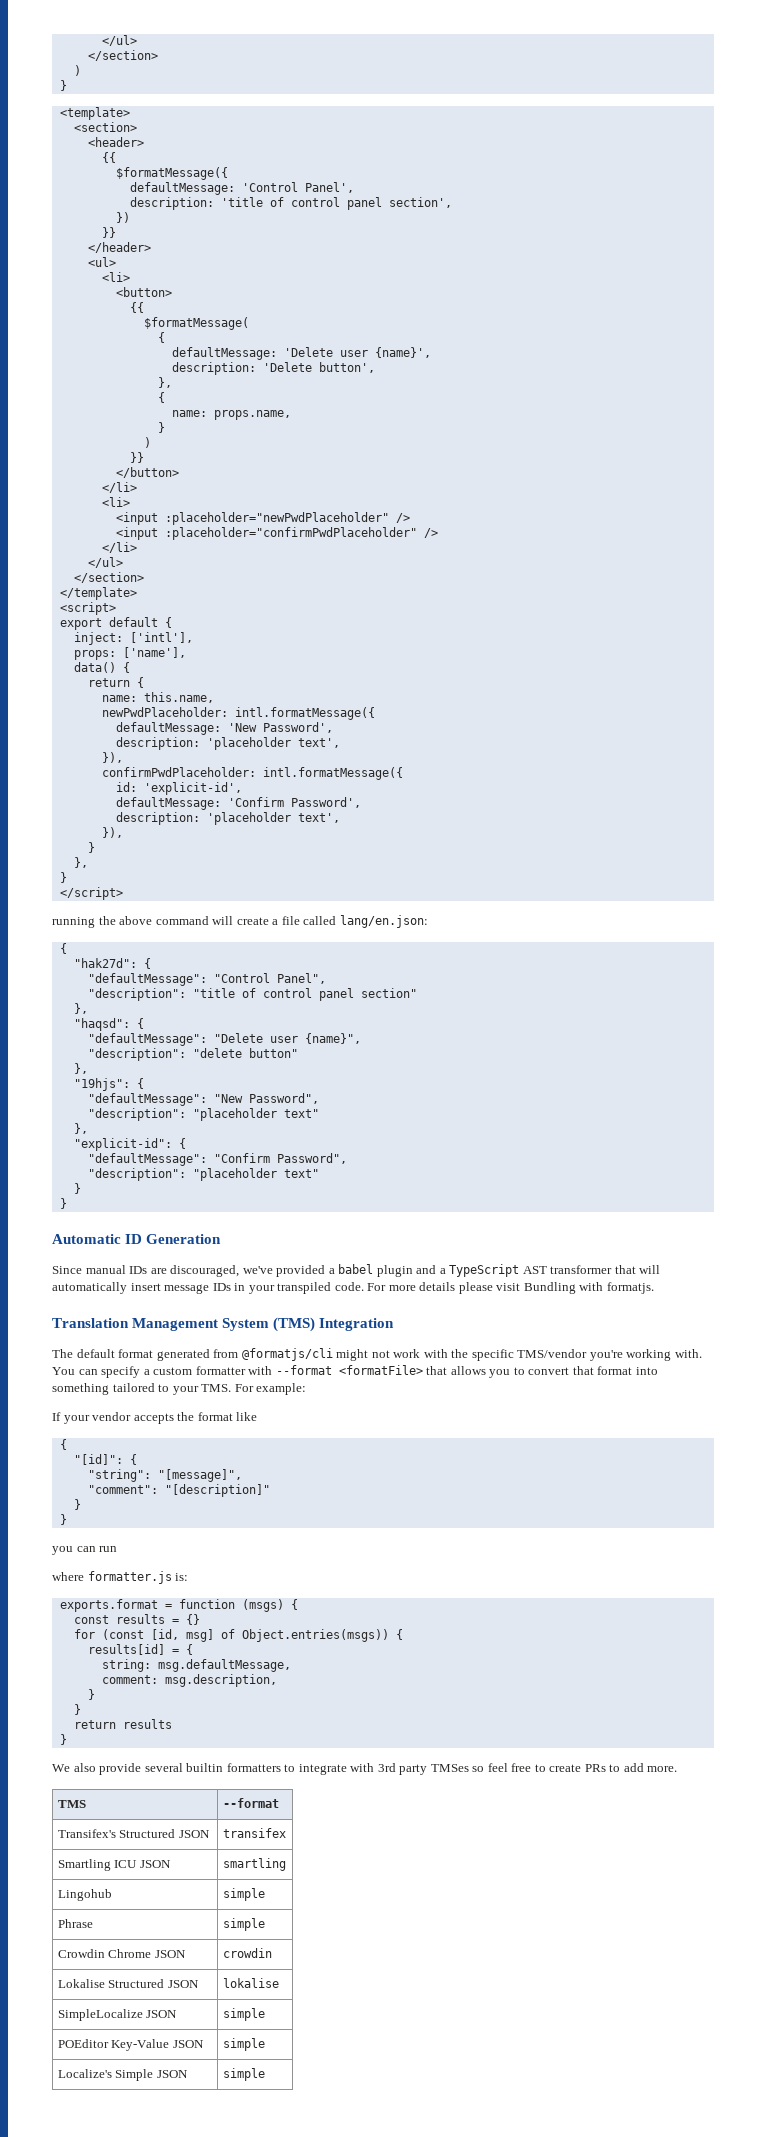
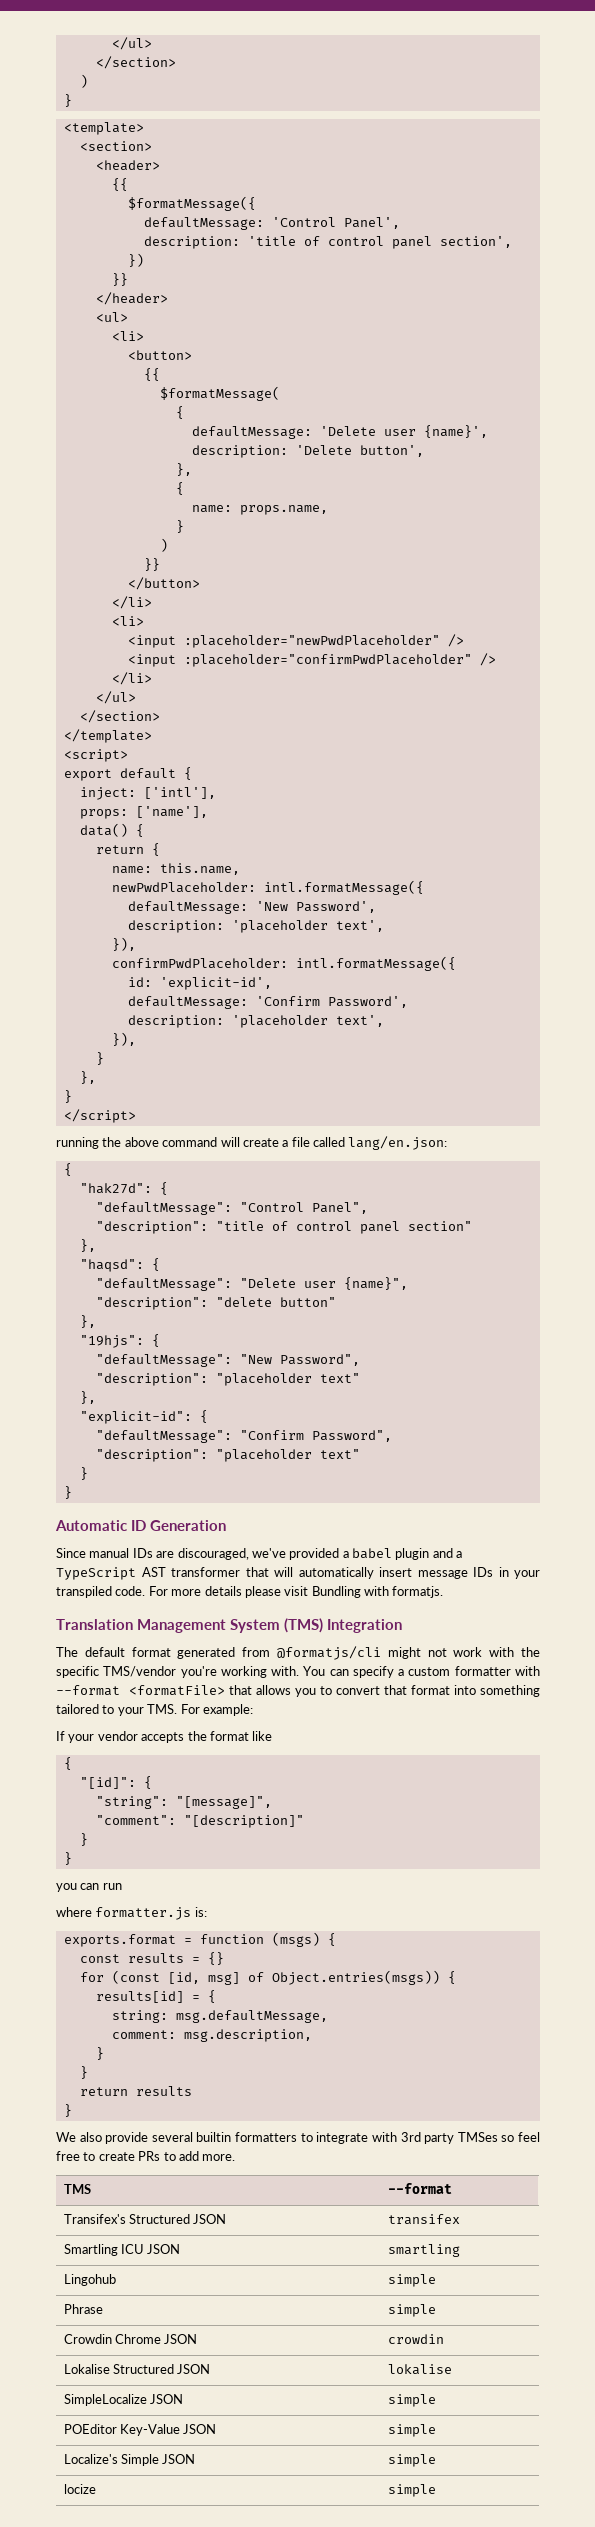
+ locize | simple

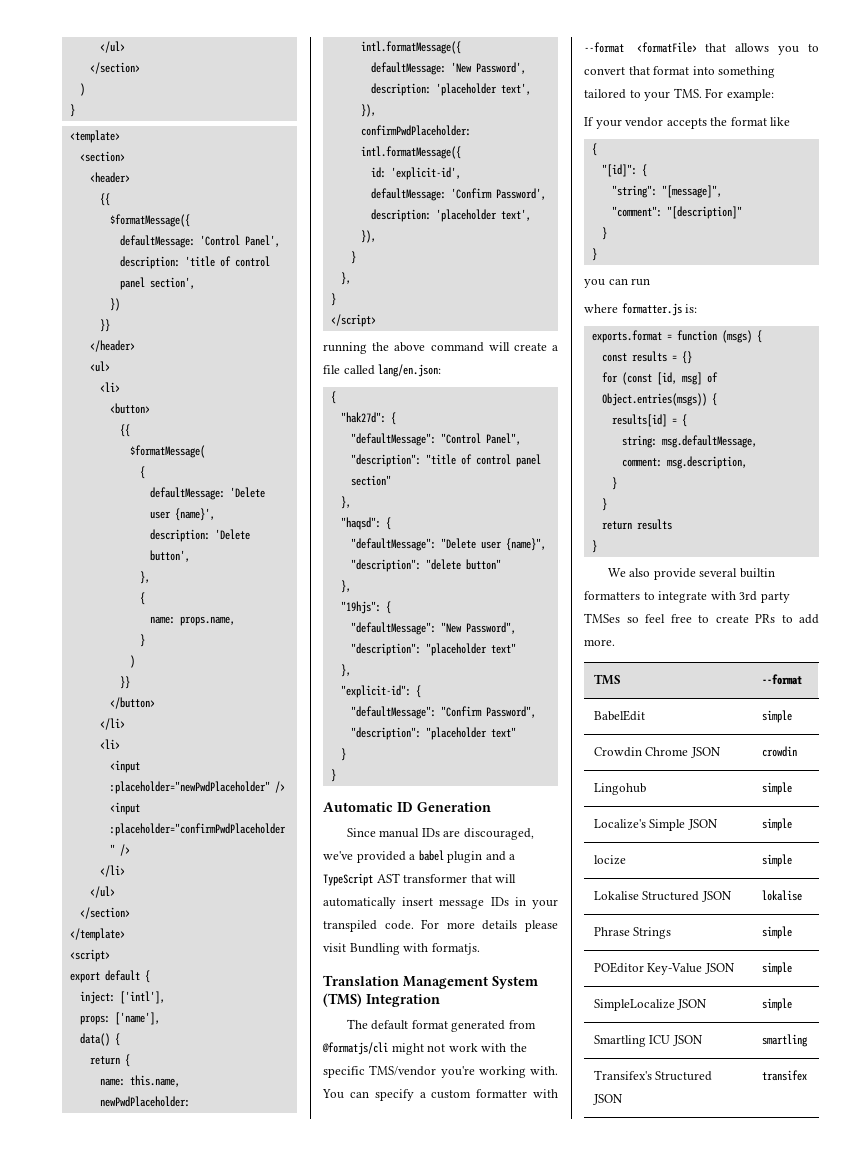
- Transifex's Structured JSON | transifex
- Smartling ICU JSON | smartling
- Lingohub | simple
- Phrase | simple
+ BabelEdit | simple
- Lokalise Structured JSON | lokalise
- SimpleLocalize JSON | simple
- POEditor Key-Value JSON | simple
+ Lingohub | simple
+ Lokalise Structured JSON | lokalise
+ Phrase Strings | simple
+ POEditor Key-Value JSON | simple
+ SimpleLocalize JSON | simple
+ Smartling ICU JSON | smartling
+ Transifex's Structured JSON | transifex

